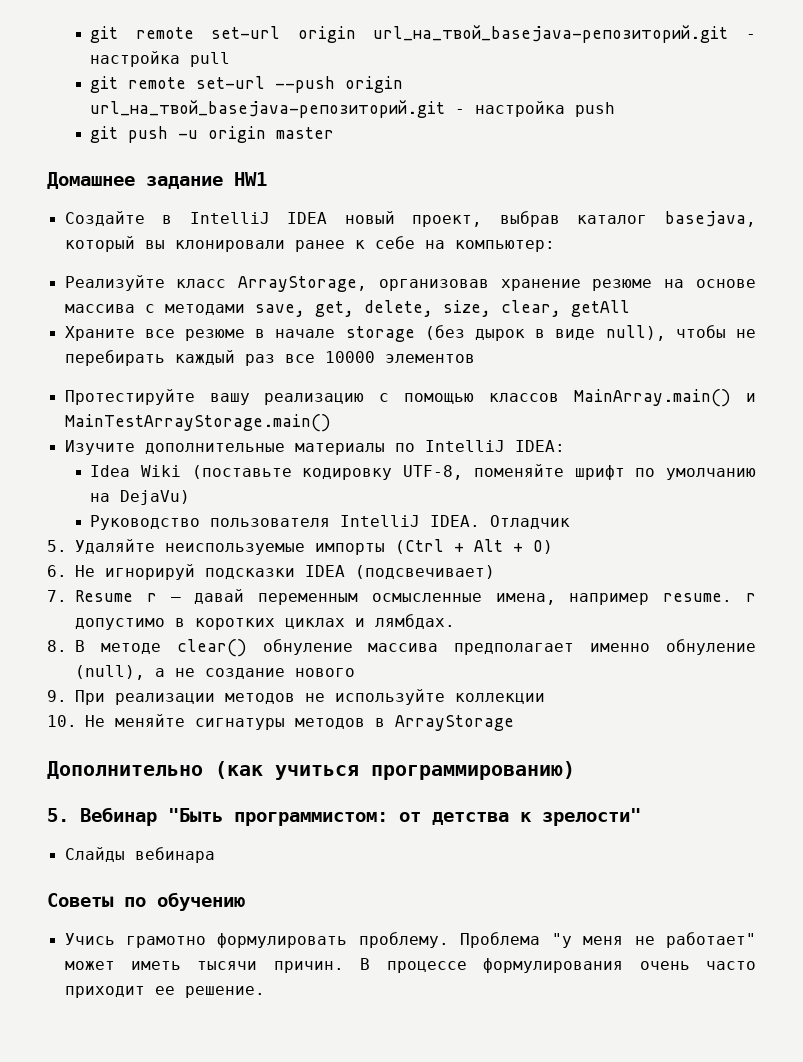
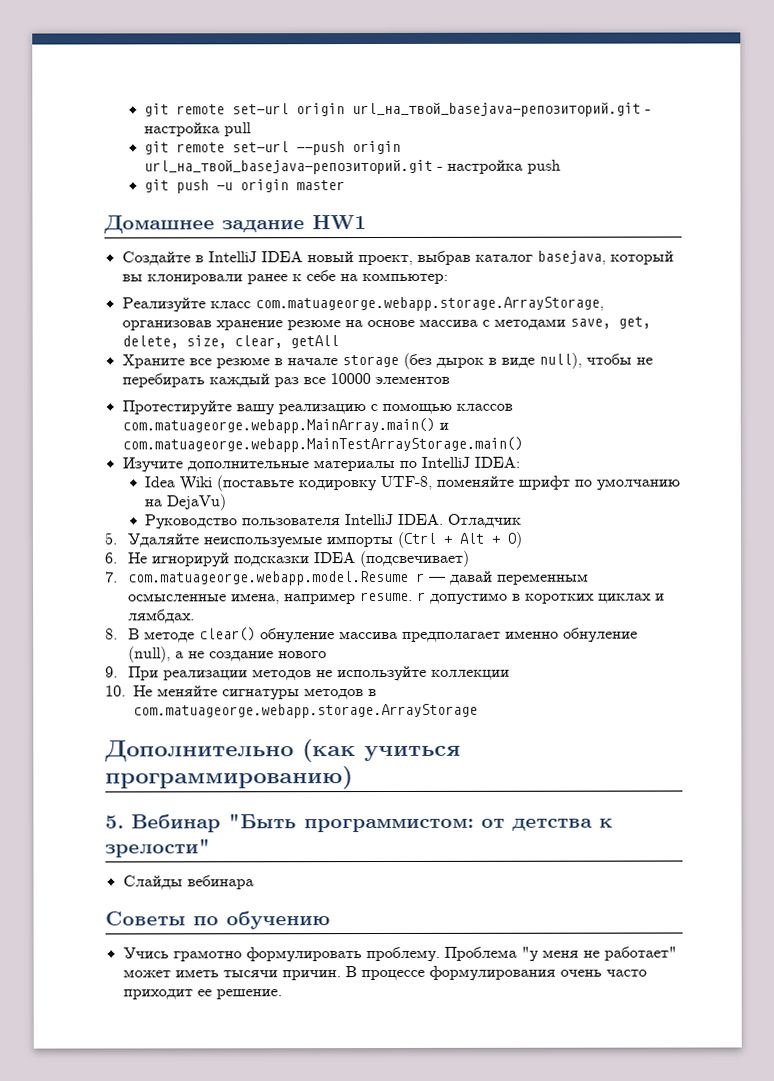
- Реализуйте класс ArrayStorage, организовав хранение резюме на основе массива с методами save, get, delete, size, clear, getAll
+ Реализуйте класс com.matuageorge.webapp.storage.ArrayStorage, организовав хранение резюме на основе массива с методами save, get, delete, size, clear, getAll
- Протестируйте вашу реализацию с помощью классов MainArray.main() и MainTestArrayStorage.main()
+ Протестируйте вашу реализацию с помощью классов com.matuageorge.webapp.MainArray.main() и com.matuageorge.webapp.MainTestArrayStorage.main()
- 7. Resume r — давай переменным осмысленные имена, например resume. r допустимо в коротких циклах и лямбдах.
+ 7. com.matuageorge.webapp.model.Resume r — давай переменным осмысленные имена, например resume. r допустимо в коротких циклах и лямбдах.
- 10. Не меняйте сигнатуры методов в ArrayStorage
+ 10. Не меняйте сигнатуры методов в com.matuageorge.webapp.storage.ArrayStorage

